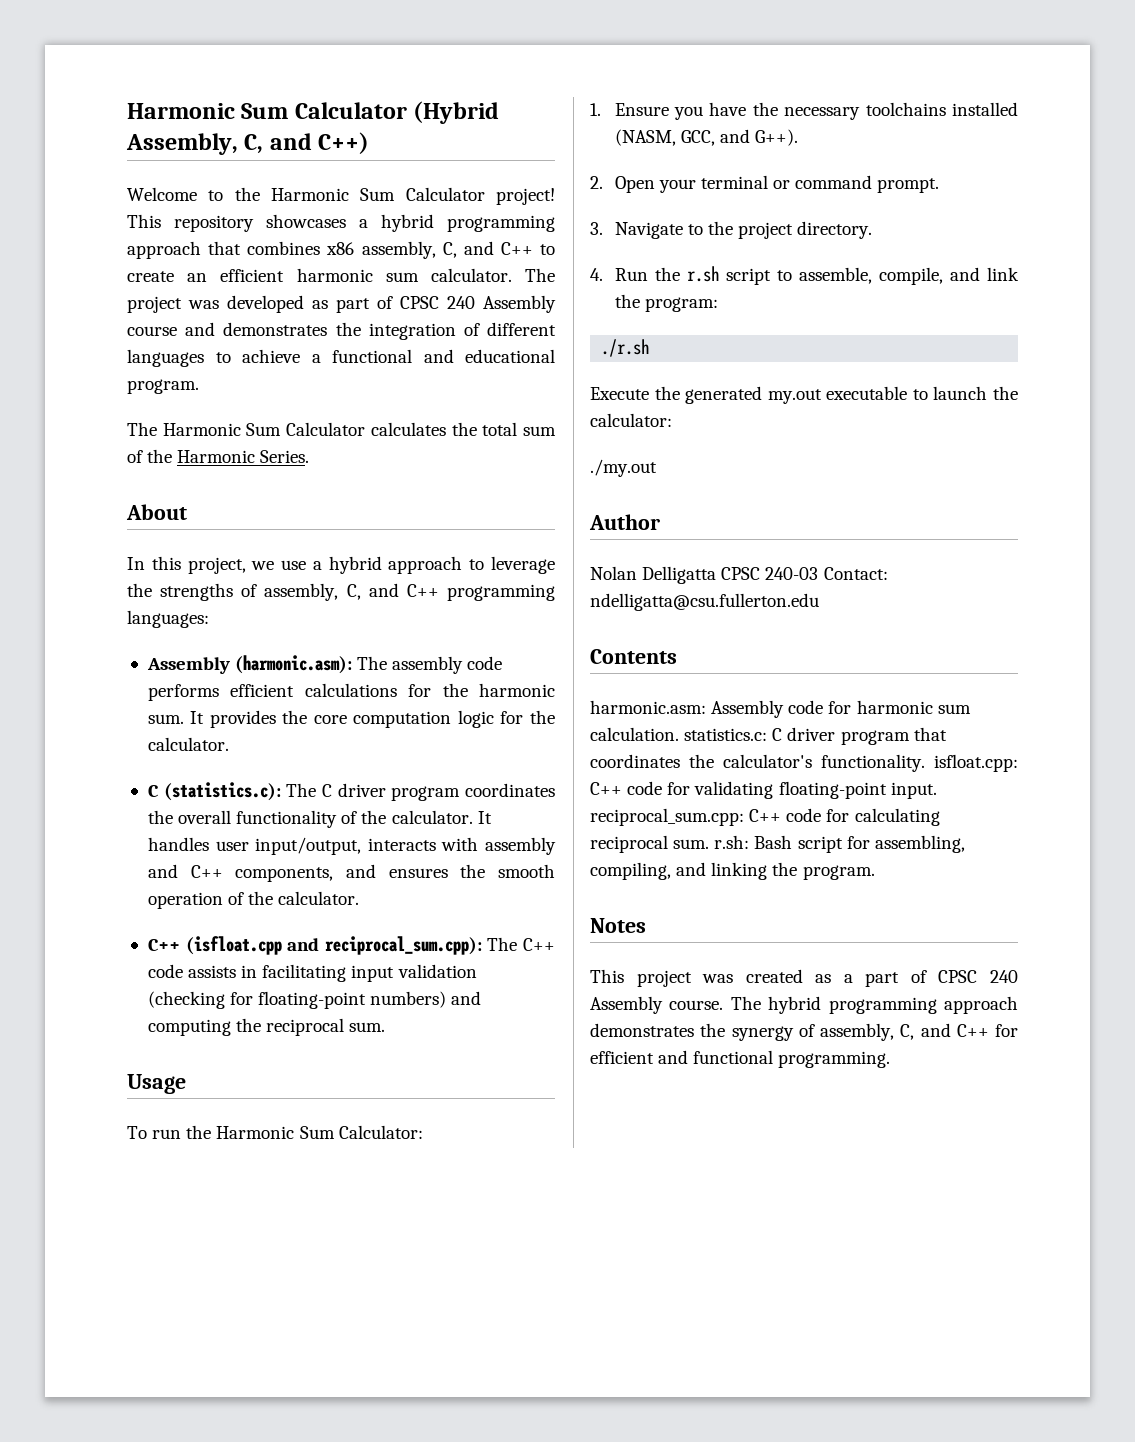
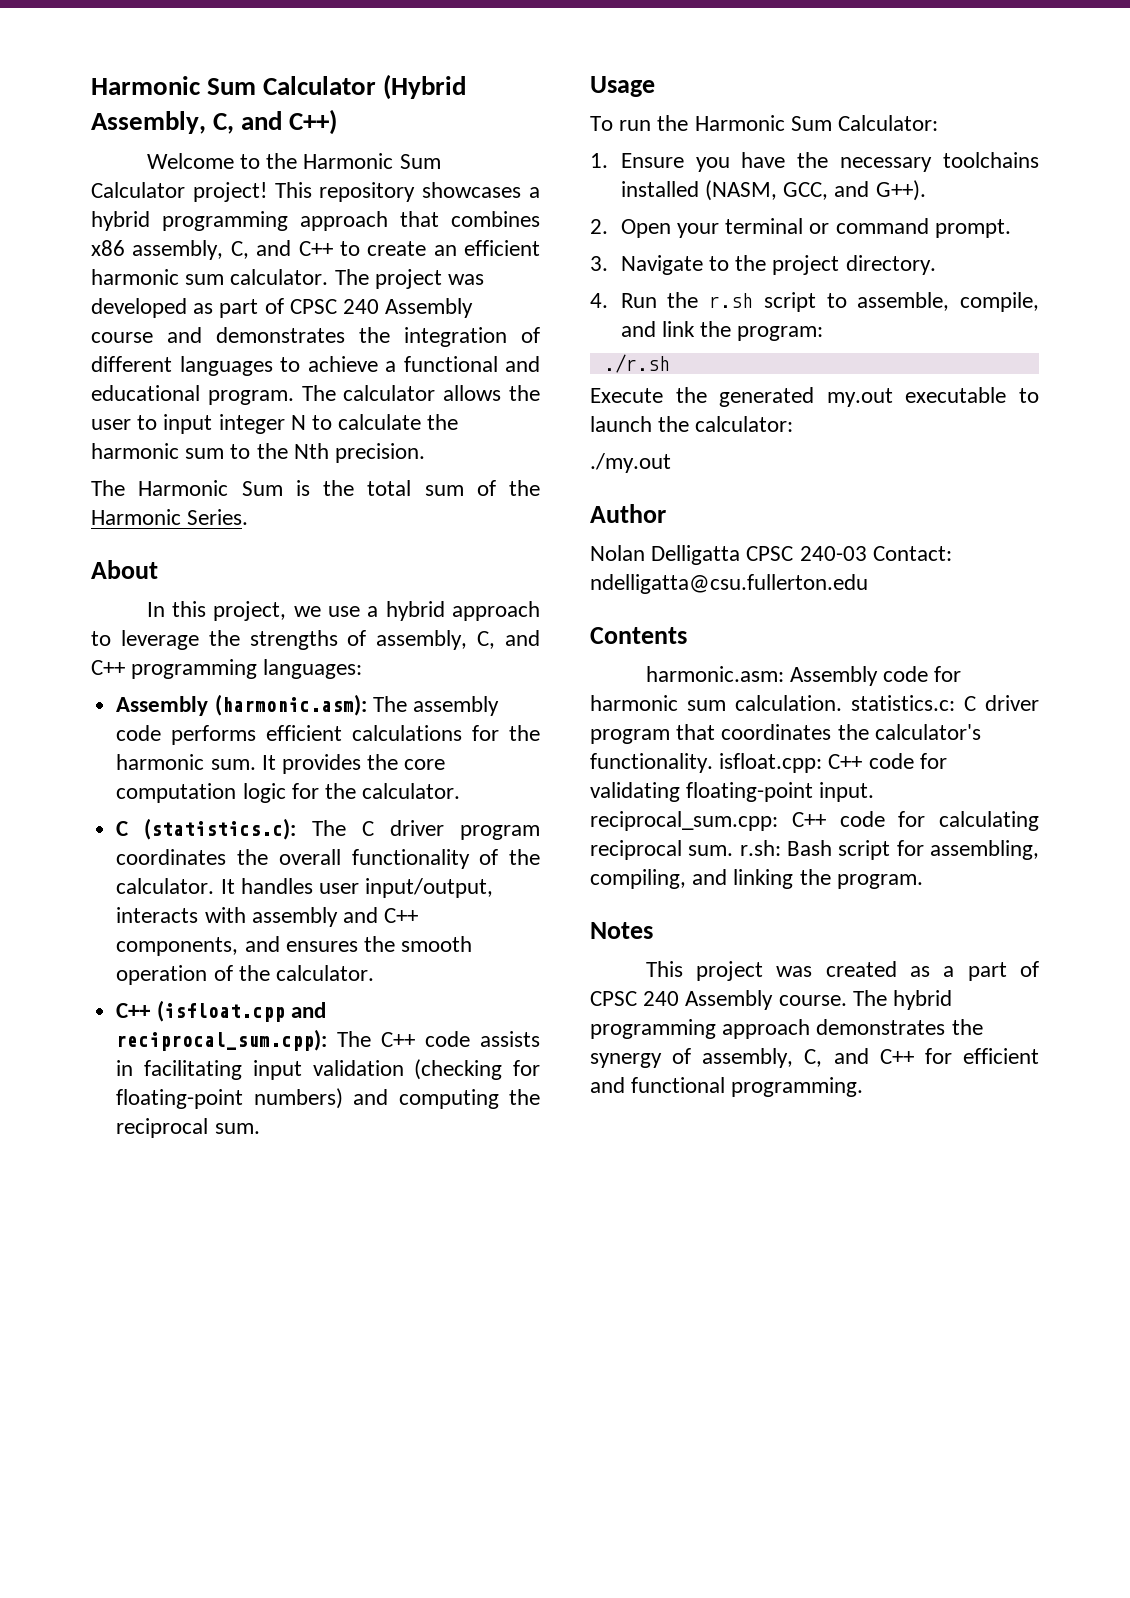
+ The calculator allows the user to input integer N to calculate the harmonic sum to the Nth precision.
- The Harmonic Sum Calculator calculates the total sum of the Harmonic Series.
+ The Harmonic Sum is the total sum of the Harmonic Series.

